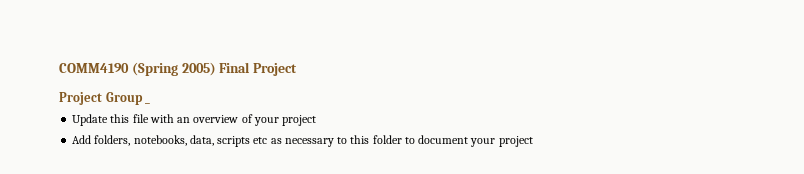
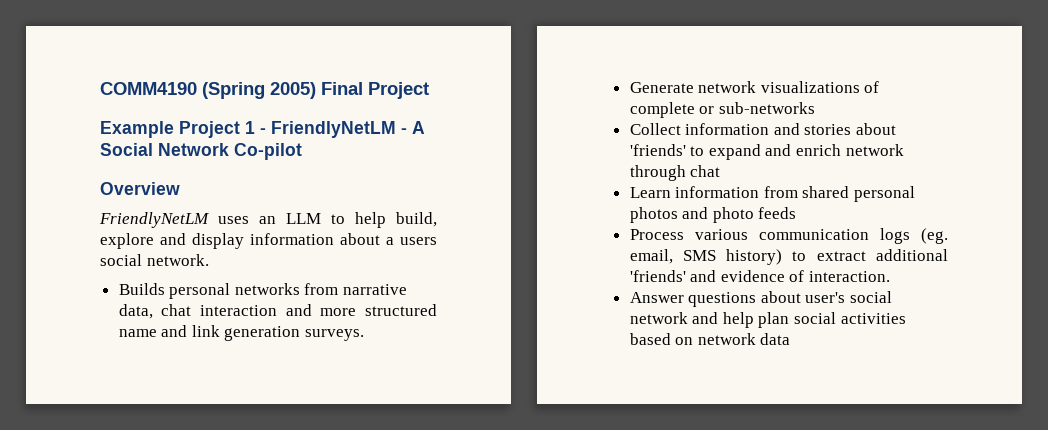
- Project Group _
- Update this file with an overview of your project
- Add folders, notebooks, data, scripts etc as necessary to this folder to document your project
+ Example Project 1 - FriendlyNetLM - A Social Network Co-pilot
+ Overview
+ FriendlyNetLM uses an LLM to help build, explore and display information about a users social network.
+ Builds personal networks from narrative data, chat interaction and more structured name and link generation surveys.
+ Generate network visualizations of complete or sub-networks
+ Collect information and stories about 'friends' to expand and enrich network through chat
+ Learn information from shared personal photos and photo feeds
+ Process various communication logs (eg. email, SMS history) to extract additional 'friends' and evidence of interaction.
+ Answer questions about user's social network and help plan social activities based on network data

